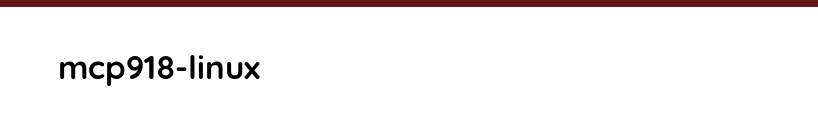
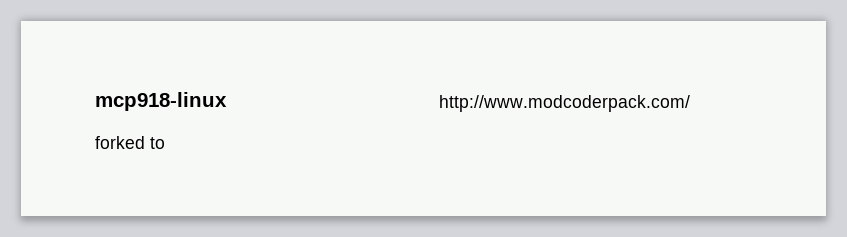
+ forked to http://www.modcoderpack.com/

